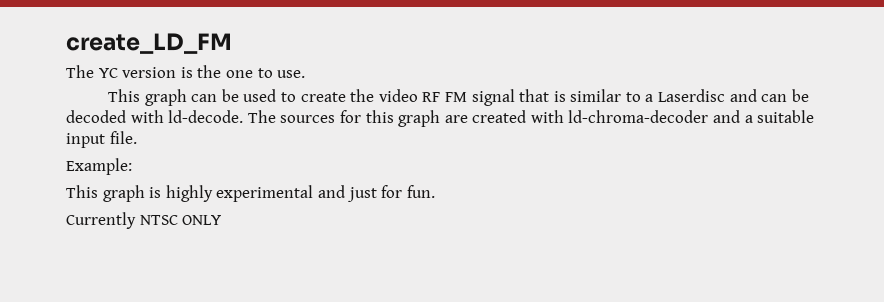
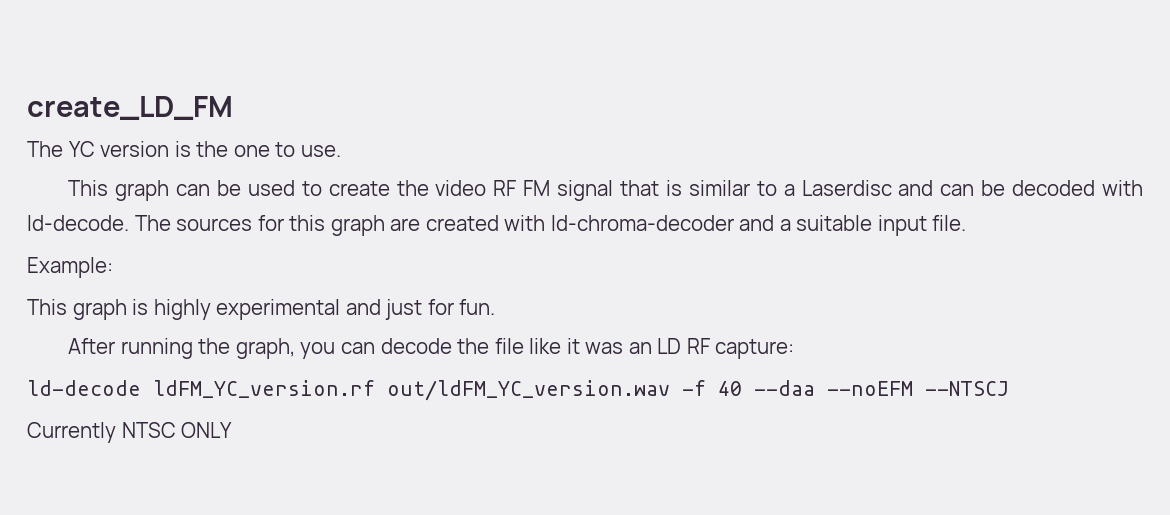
+ After running the graph, you can decode the file like it was an LD RF capture:
+ ld-decode ldFM_YC_version.rf out/ldFM_YC_version.wav -f 40 --daa --noEFM --NTSCJ

